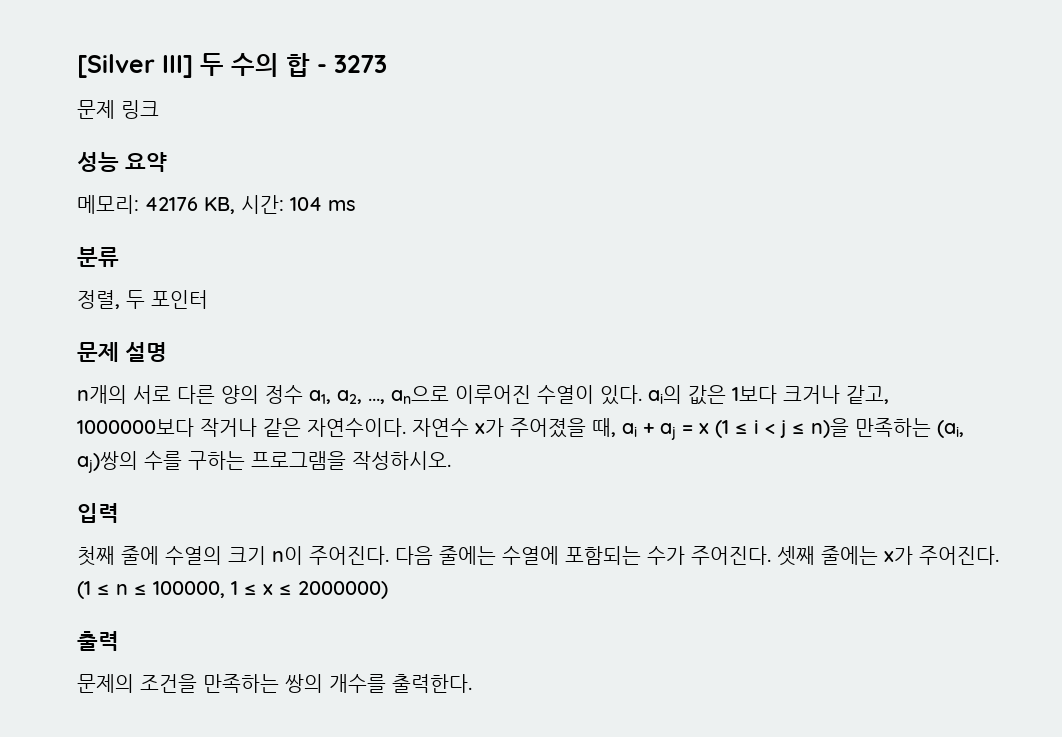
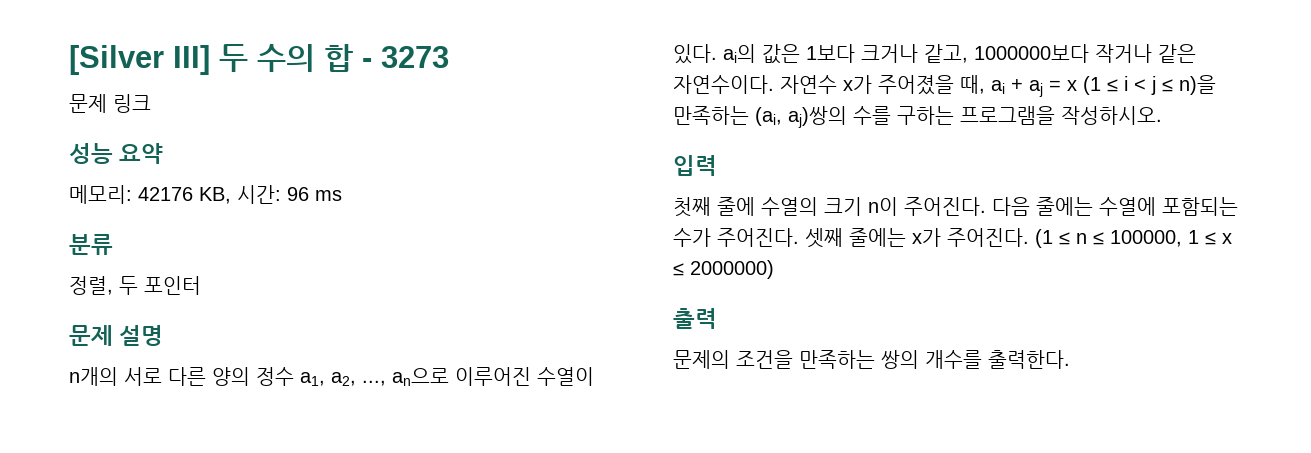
- 메모리: 42176 KB, 시간: 104 ms
+ 메모리: 42176 KB, 시간: 96 ms

